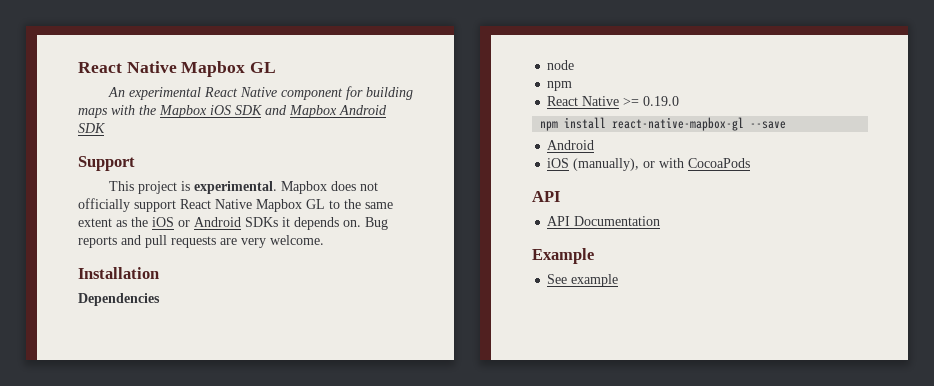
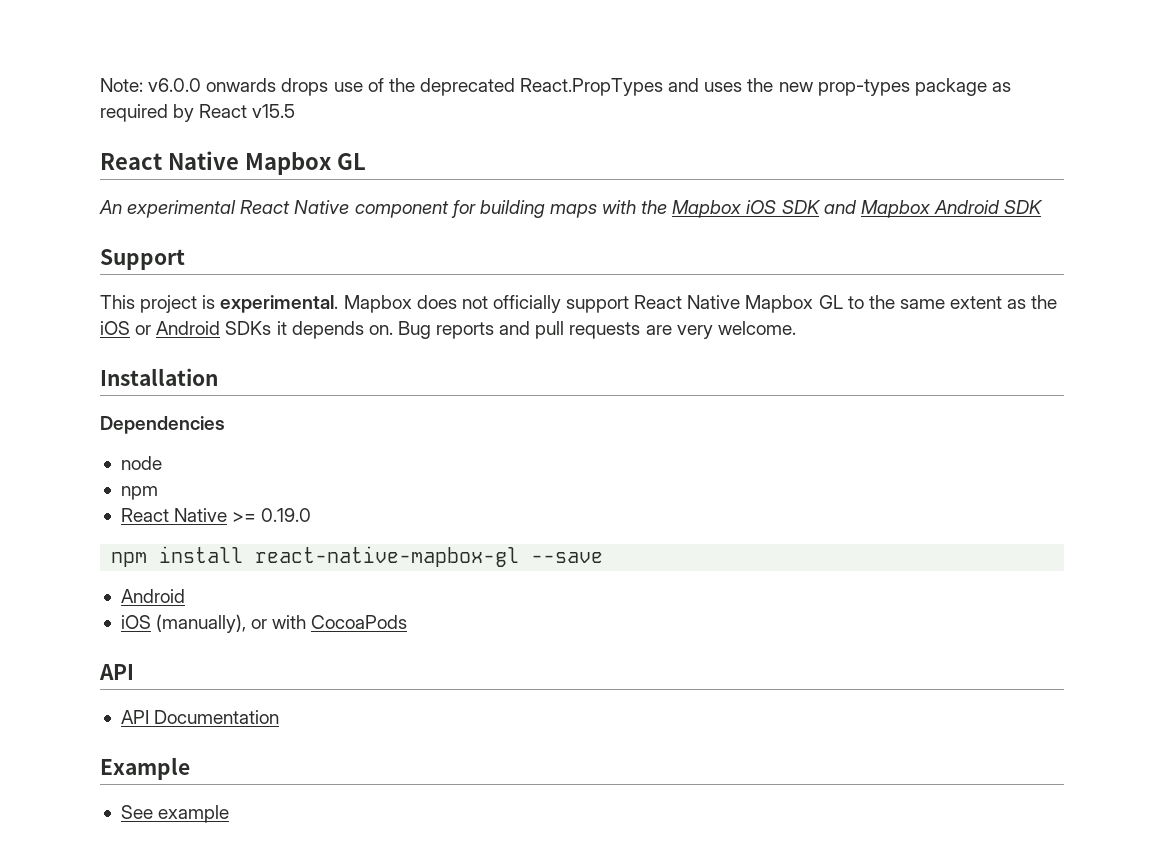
+ Note: v6.0.0 onwards drops use of the deprecated React.PropTypes and uses the new prop-types package as required by React v15.5

